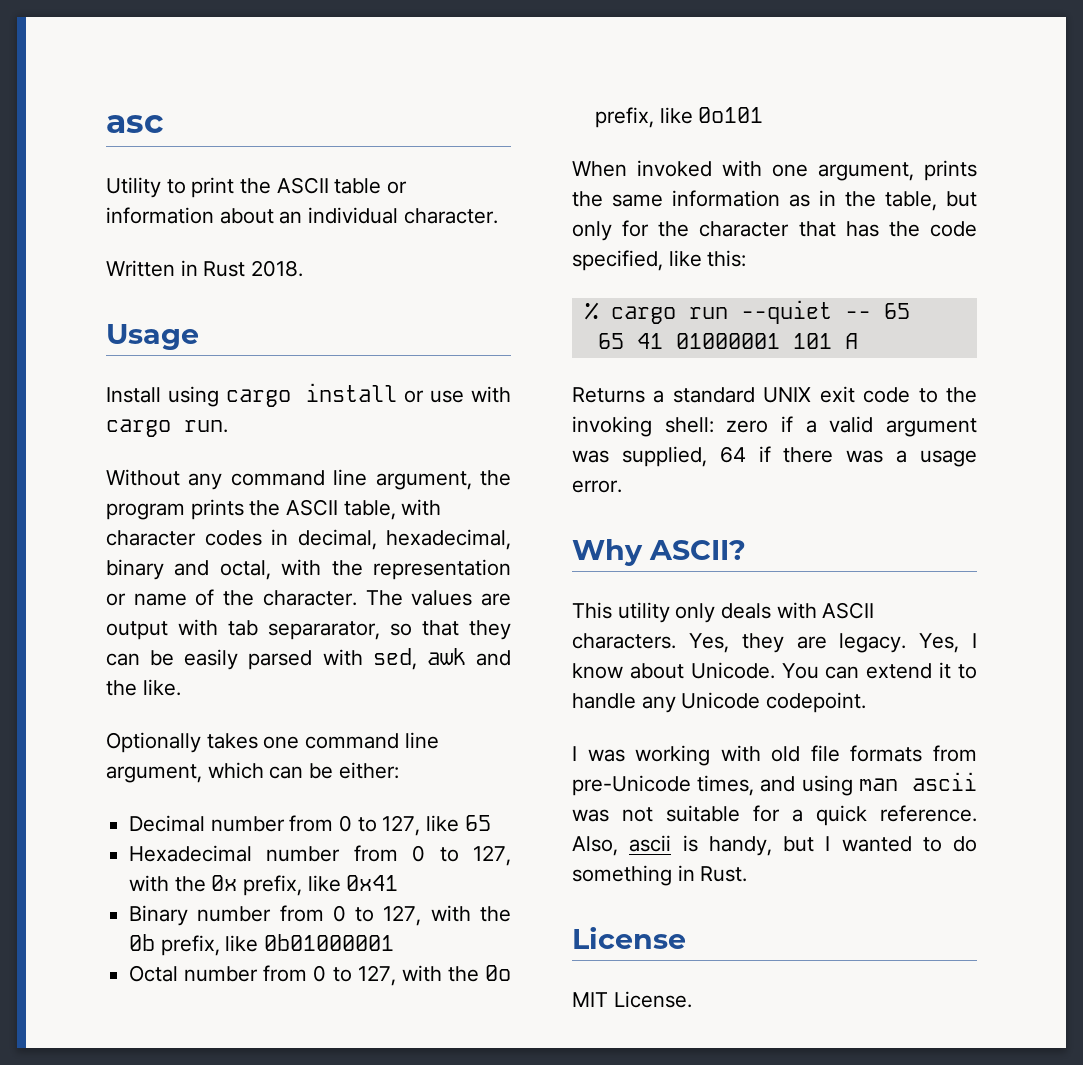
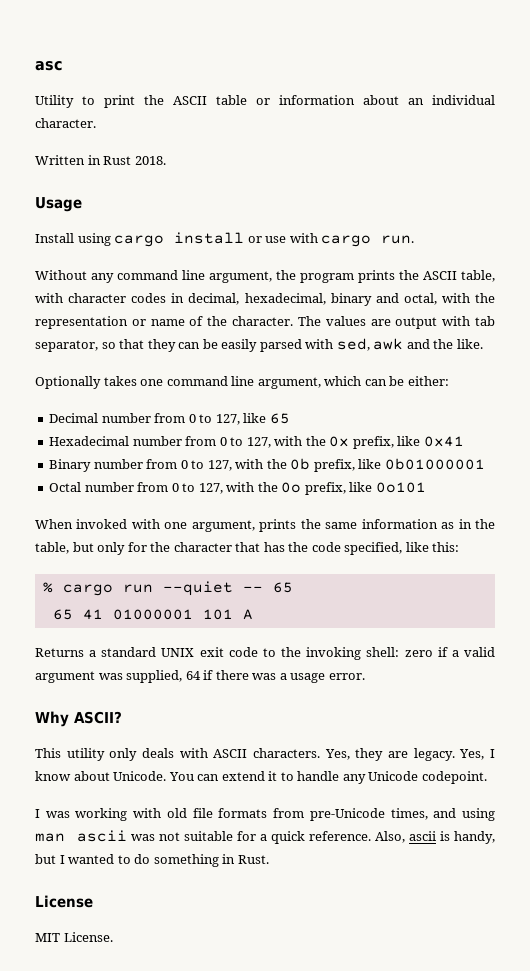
- The values are output with tab separarator, so that they can be easily parsed with sed, awk and the like.
+ The values are output with tab separator, so that they can be easily parsed with sed, awk and the like.

